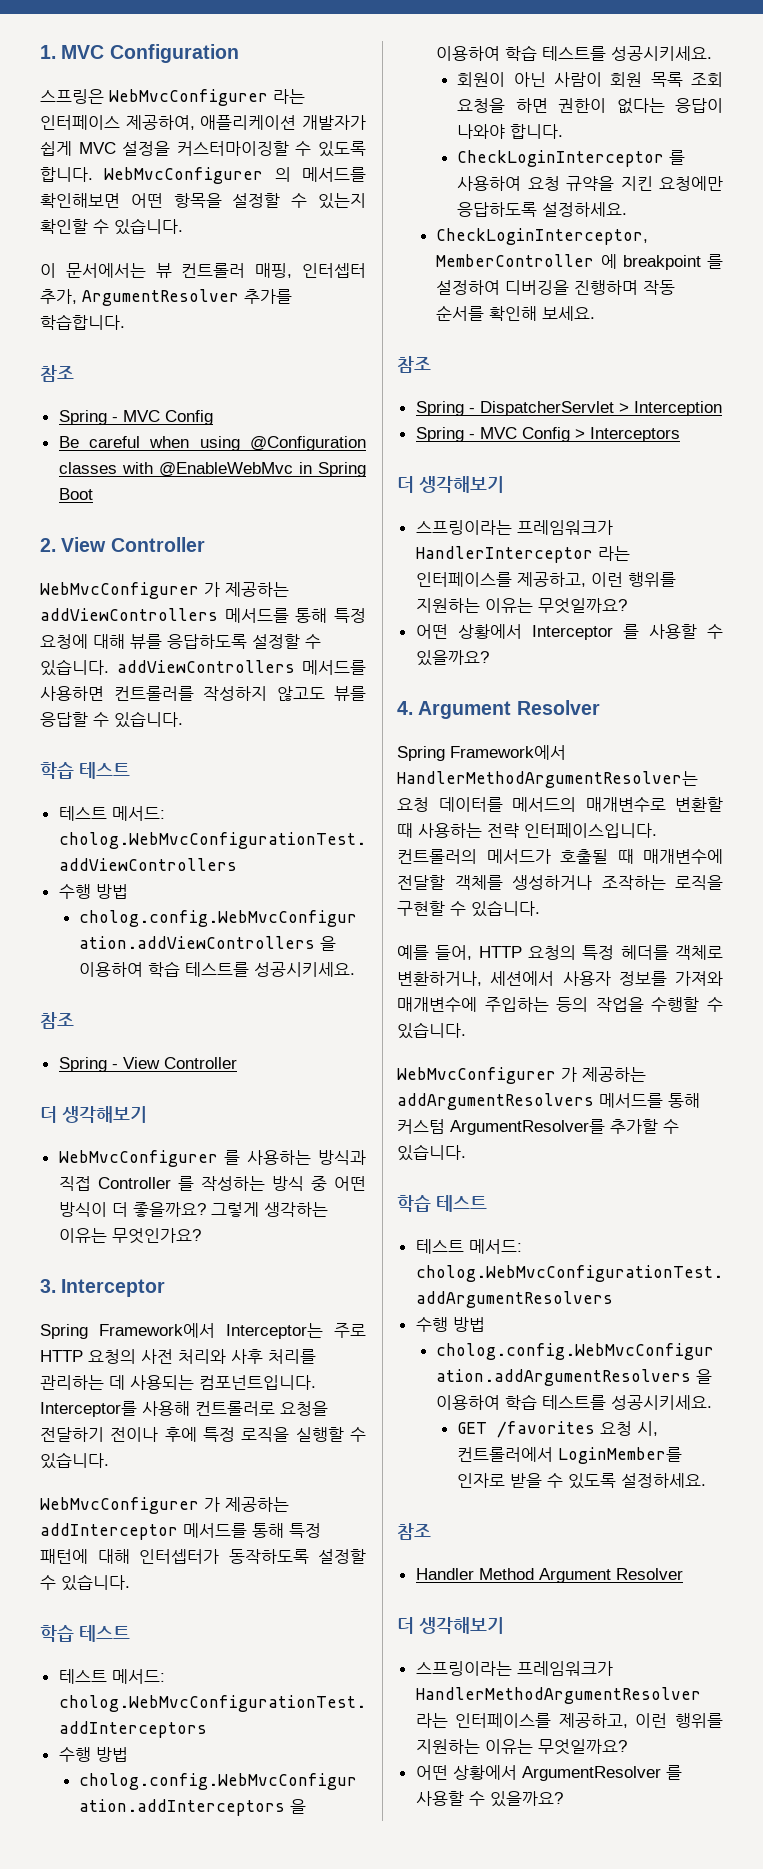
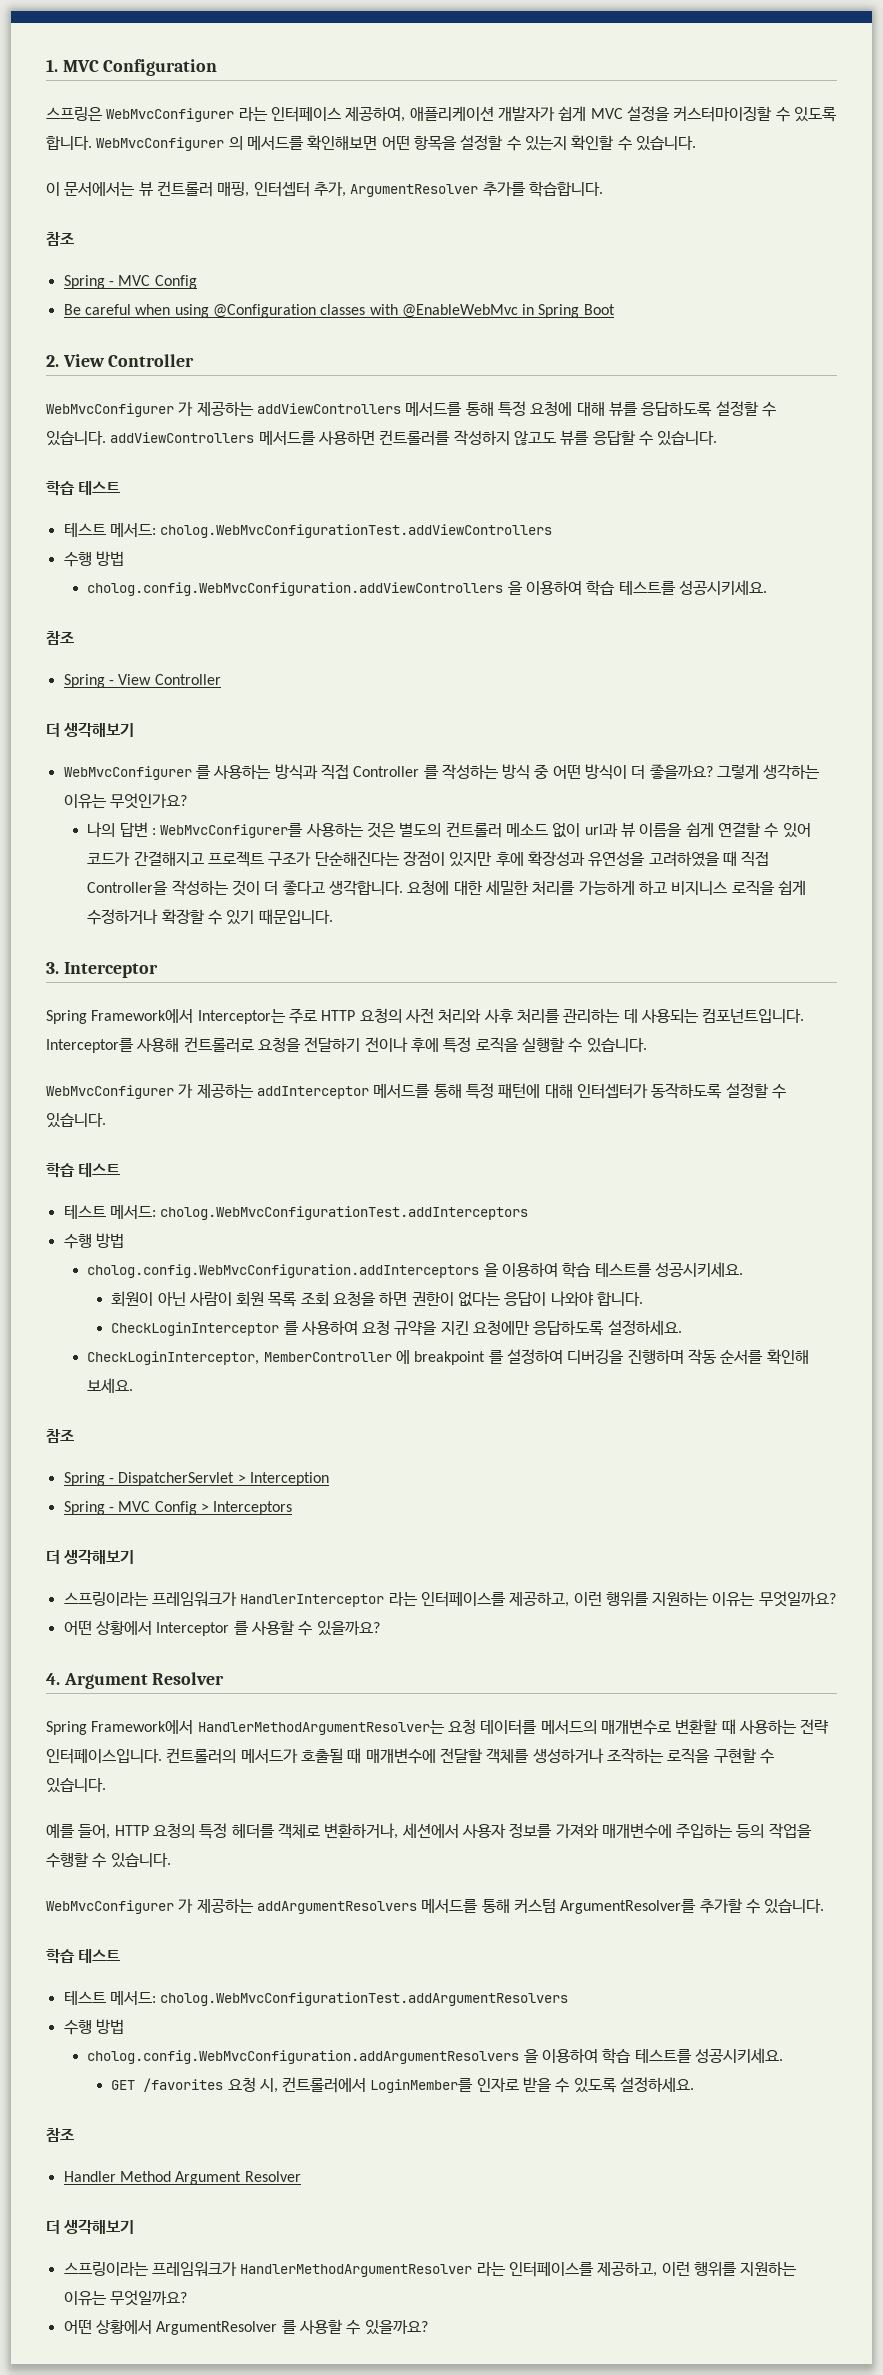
+ 나의 답변 : WebMvcConfigurer를 사용하는 것은 별도의 컨트롤러 메소드 없이 url과 뷰 이름을 쉽게 연결할 수 있어 코드가 간결해지고 프로젝트 구조가 단순해진다는 장점이 있지만 후에 확장성과 유연성을 고려하였을 때 직접 Controller을 작성하는 것이 더 좋다고 생각합니다. 요청에 대한 세밀한 처리를 가능하게 하고 비지니스 로직을 쉽게 수정하거나 확장할 수 있기 때문입니다.

